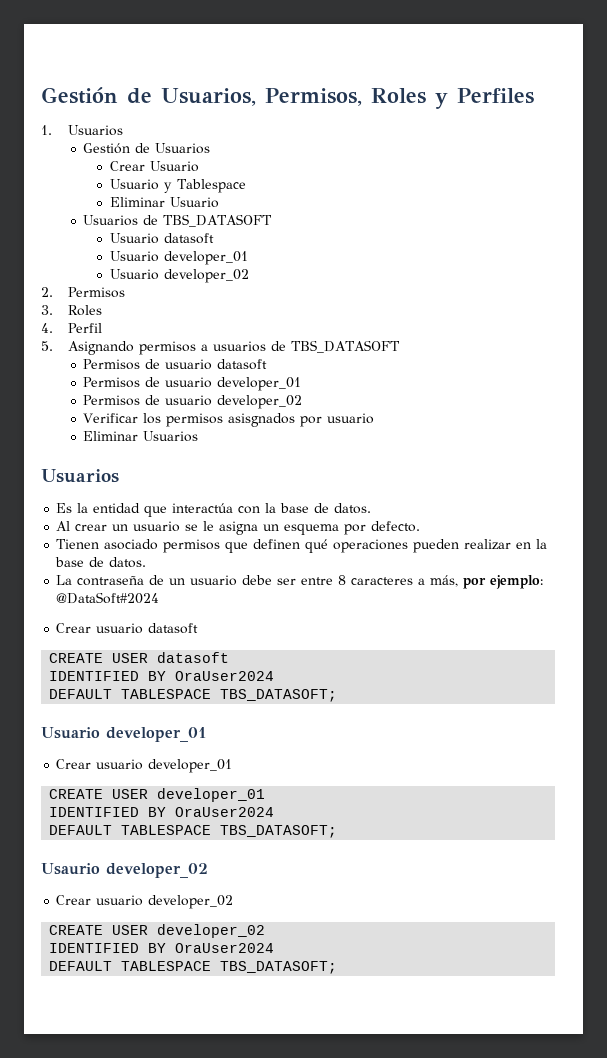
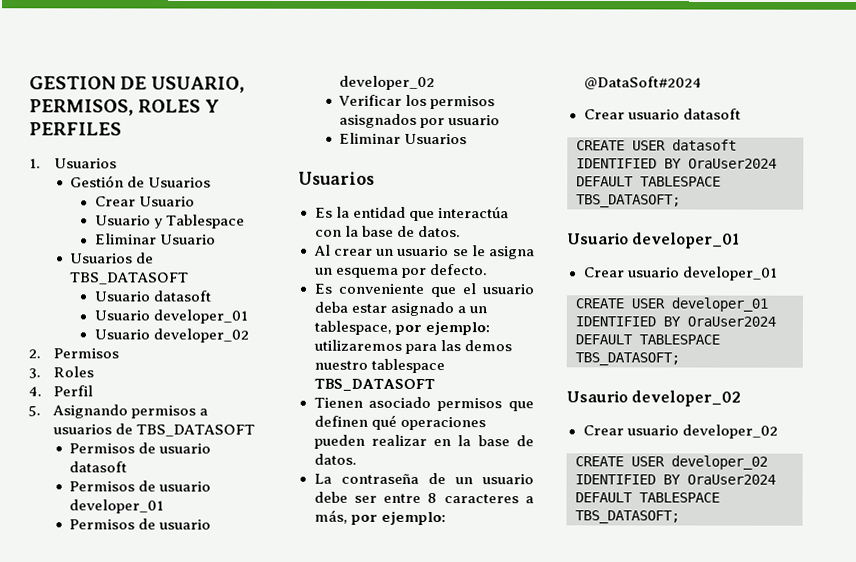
- Gestión de Usuarios, Permisos, Roles y Perfiles
+ GESTION DE USUARIO, PERMISOS, ROLES Y PERFILES
+ Es conveniente que el usuario deba estar asignado a un tablespace, por ejemplo: utilizaremos para las demos nuestro tablespace TBS_DATASOFT

